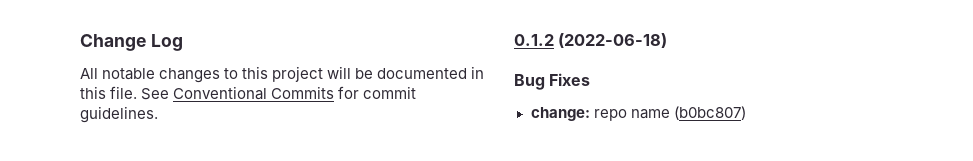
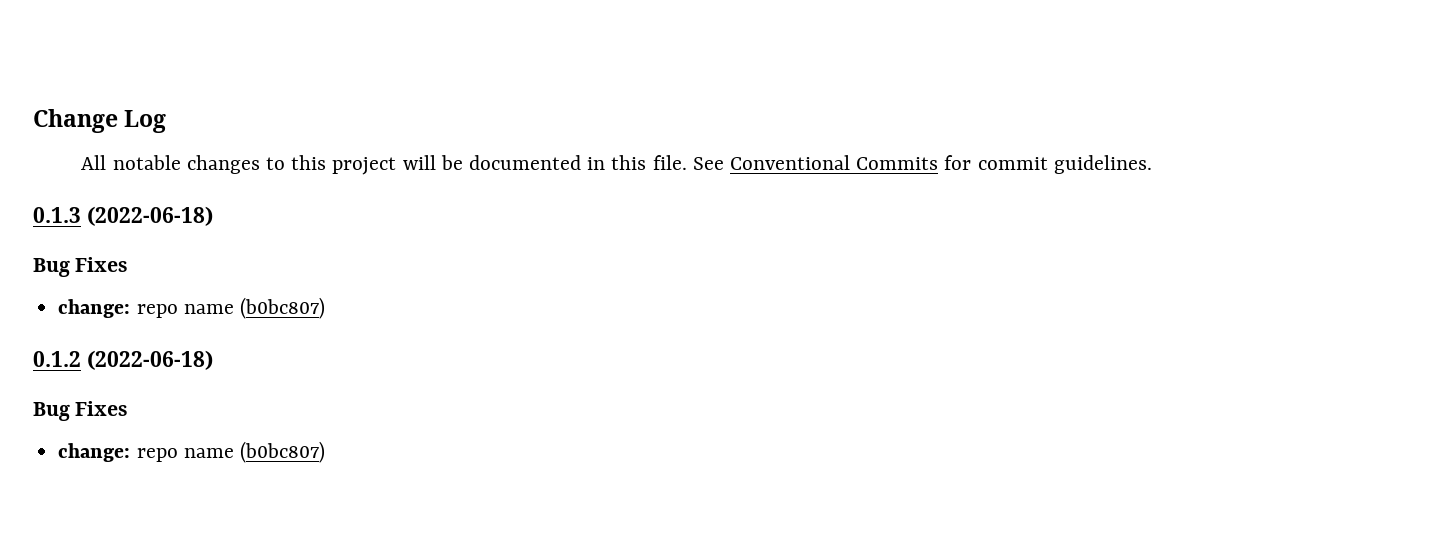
+ 0.1.3 (2022-06-18)
+ Bug Fixes
+ change: repo name (b0bc807)

